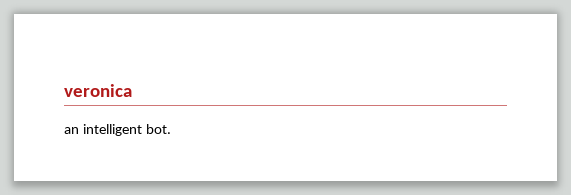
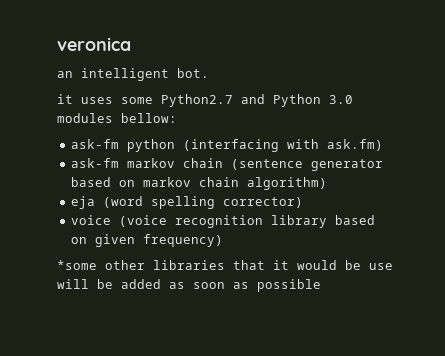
+ it uses some Python2.7 and Python 3.0 modules bellow:
+ ask-fm python (interfacing with ask.fm)
+ ask-fm markov chain (sentence generator based on markov chain algorithm)
+ eja (word spelling corrector)
+ voice (voice recognition library based on given frequency)
+ *some other libraries that it would be use will be added as soon as possible

